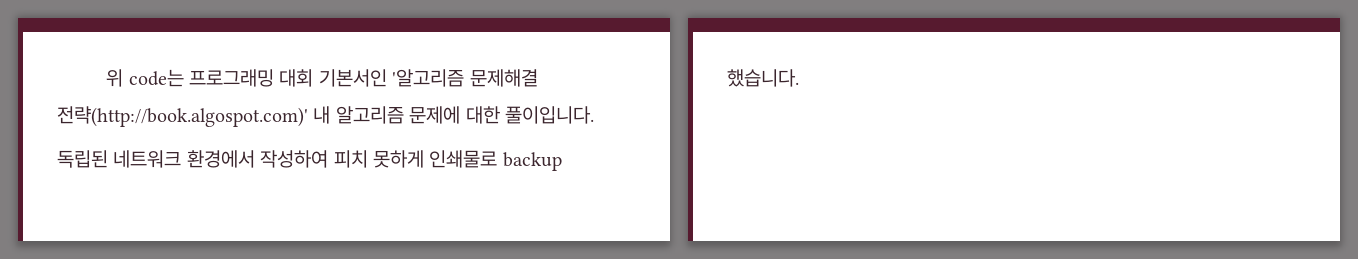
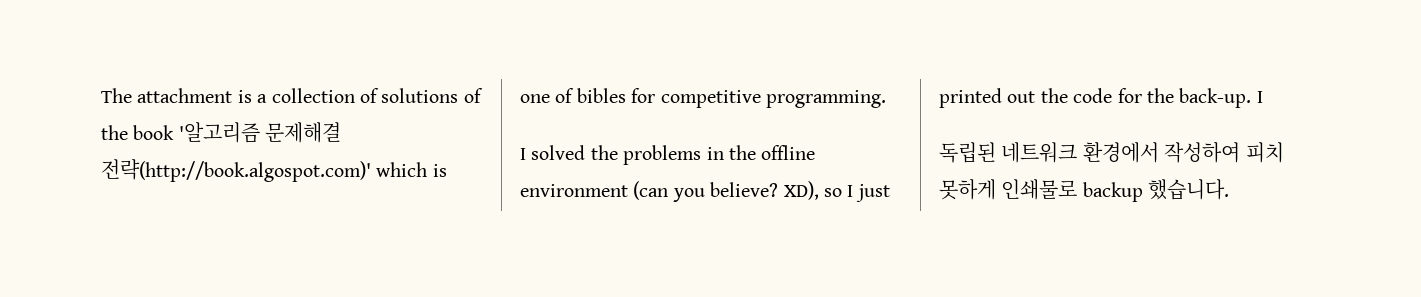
- 위 code는 프로그래밍 대회 기본서인 '알고리즘 문제해결 전략(http://book.algospot.com)' 내 알고리즘 문제에 대한 풀이입니다.
+ The attachment is a collection of solutions of the book '알고리즘 문제해결 전략(http://book.algospot.com)' which is one of bibles for competitive programming.
+ I solved the problems in the offline environment (can you believe? XD), so I just printed out the code for the back-up. I

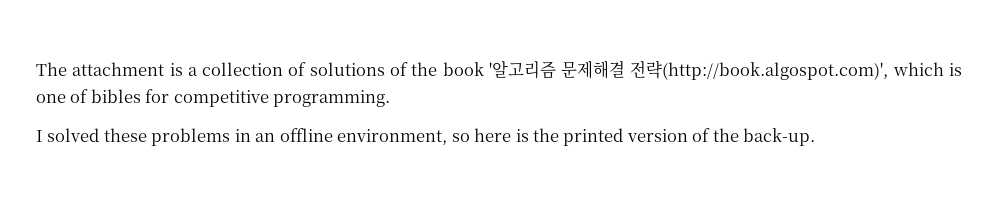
- The attachment is a collection of solutions of the book '알고리즘 문제해결 전략(http://book.algospot.com)' which is one of bibles for competitive programming.
+ The attachment is a collection of solutions of the book '알고리즘 문제해결 전략(http://book.algospot.com)', which is one of bibles for competitive programming.
- I solved the problems in the offline environment (can you believe? XD), so I just printed out the code for the back-up. I
- 독립된 네트워크 환경에서 작성하여 피치 못하게 인쇄물로 backup 했습니다.
+ I solved these problems in an offline environment, so here is the printed version of the back-up.

